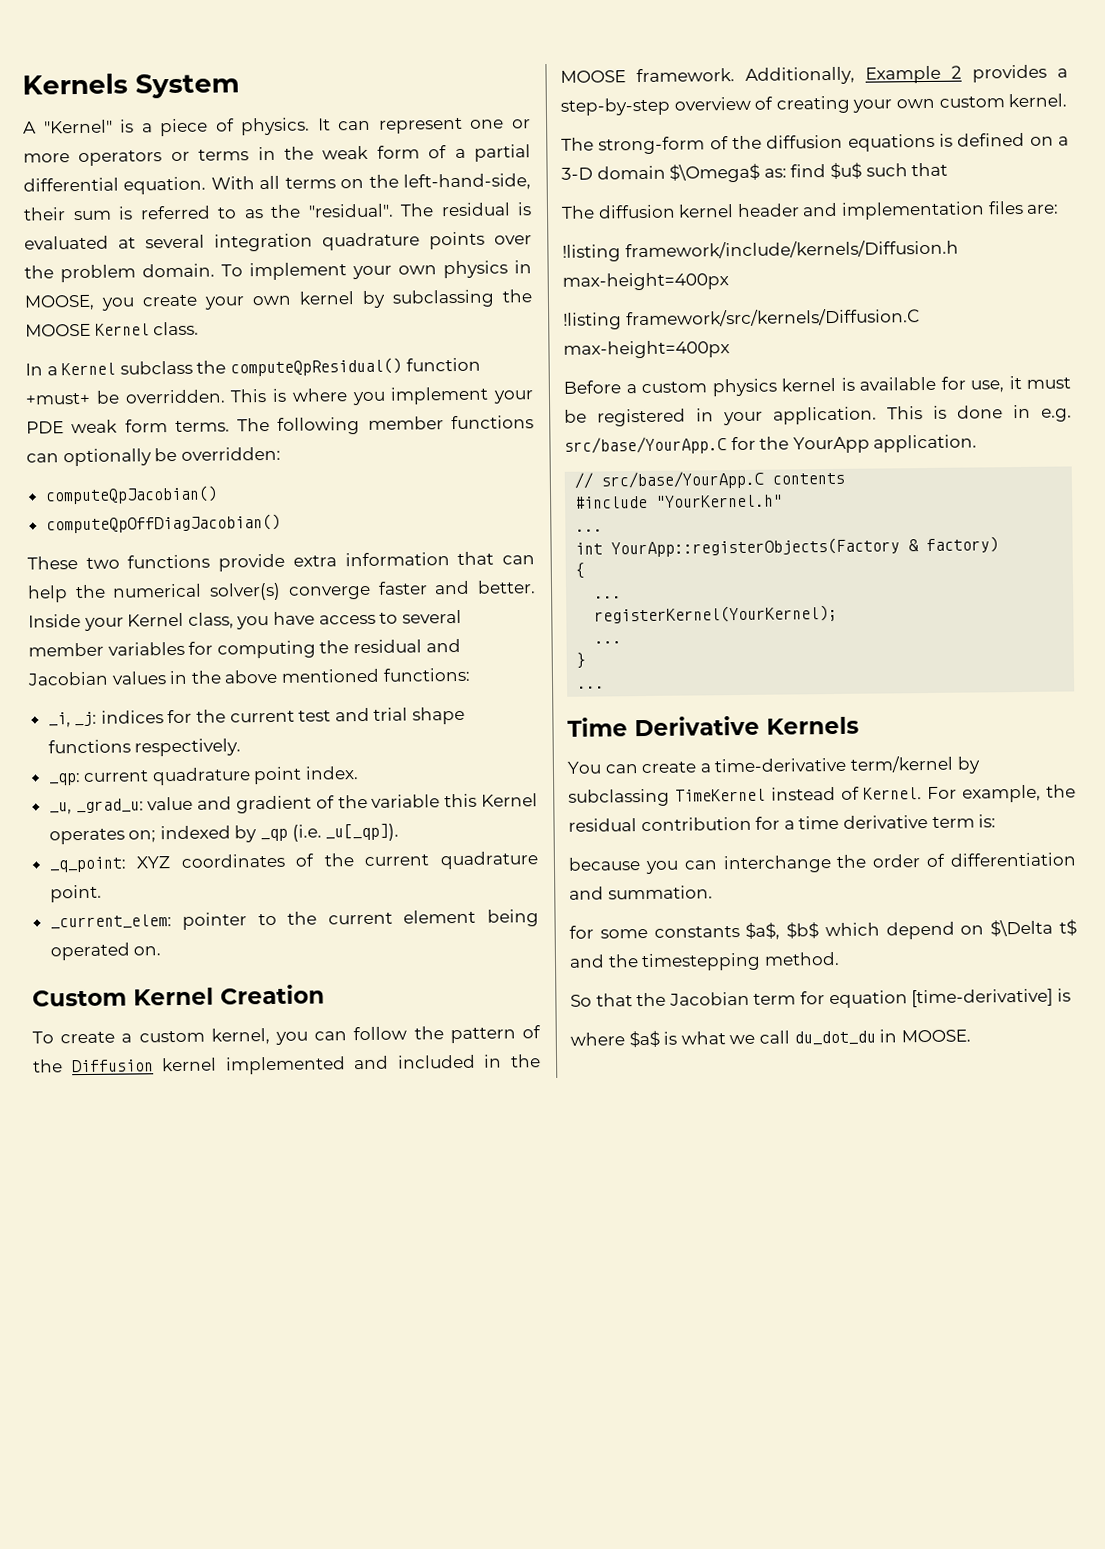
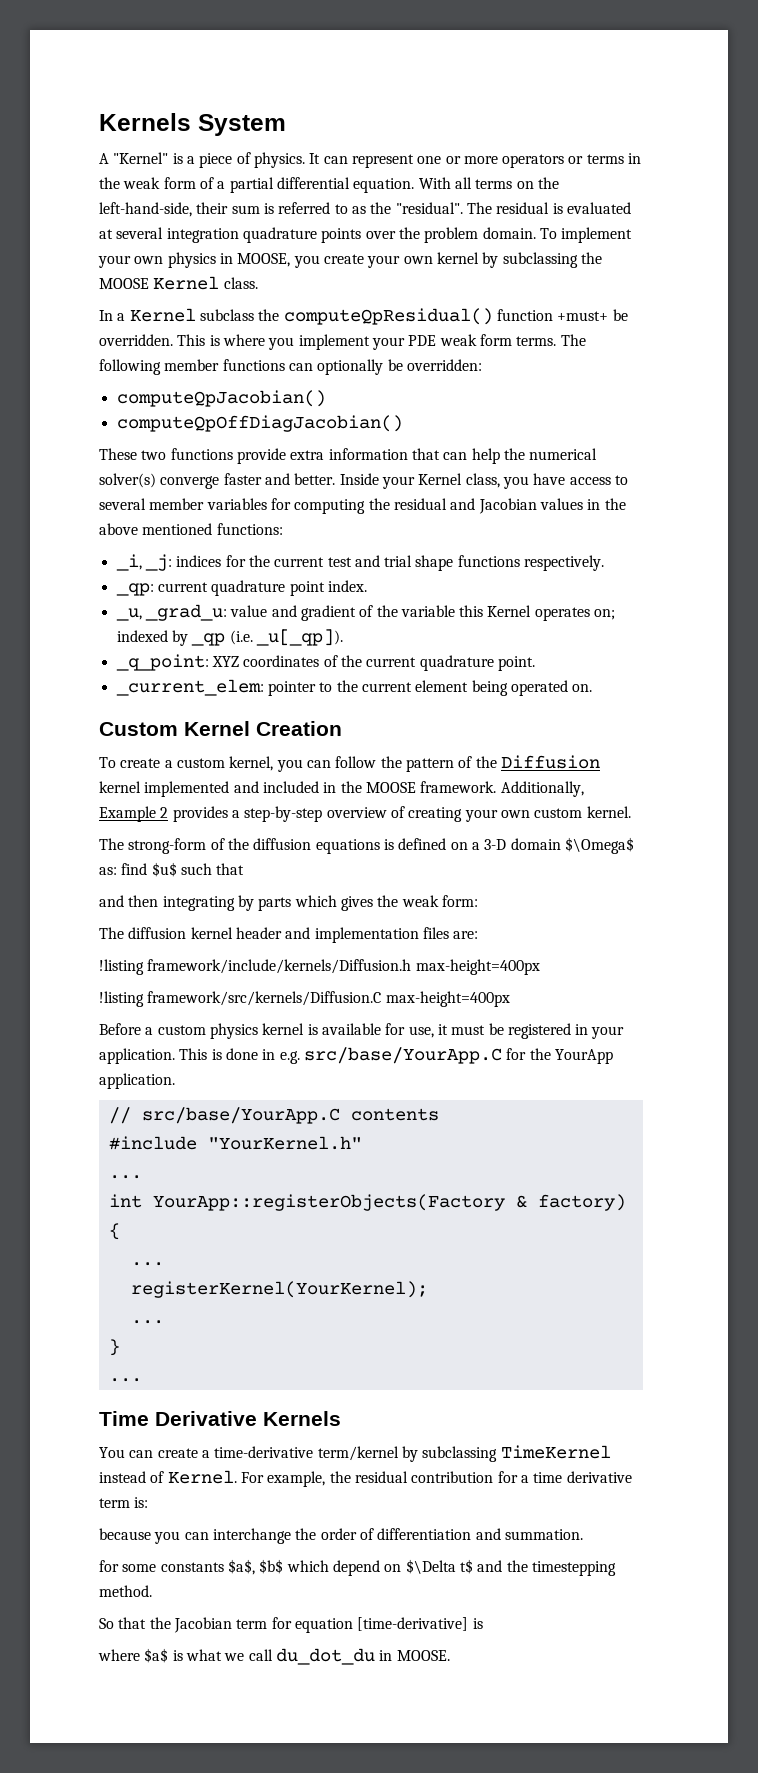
+ and then integrating by parts which gives the weak form:

